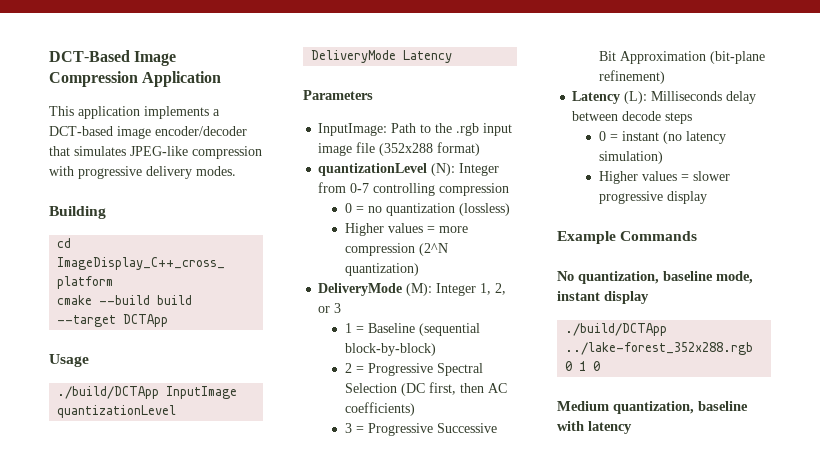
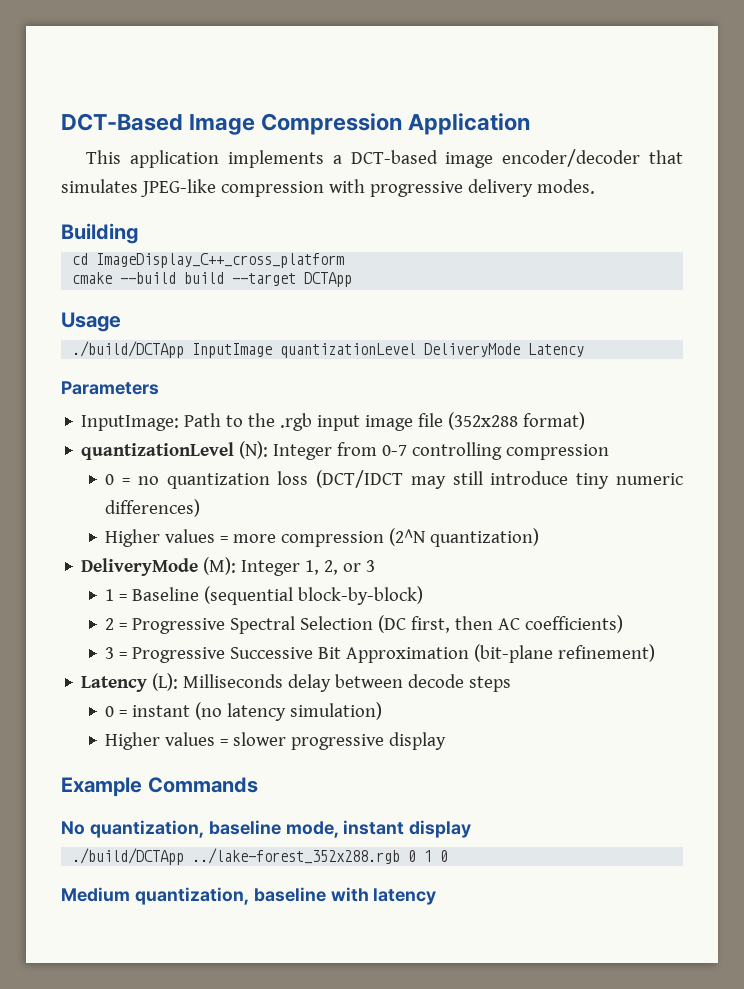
- 0 = no quantization (lossless)
+ 0 = no quantization loss (DCT/IDCT may still introduce tiny numeric differences)

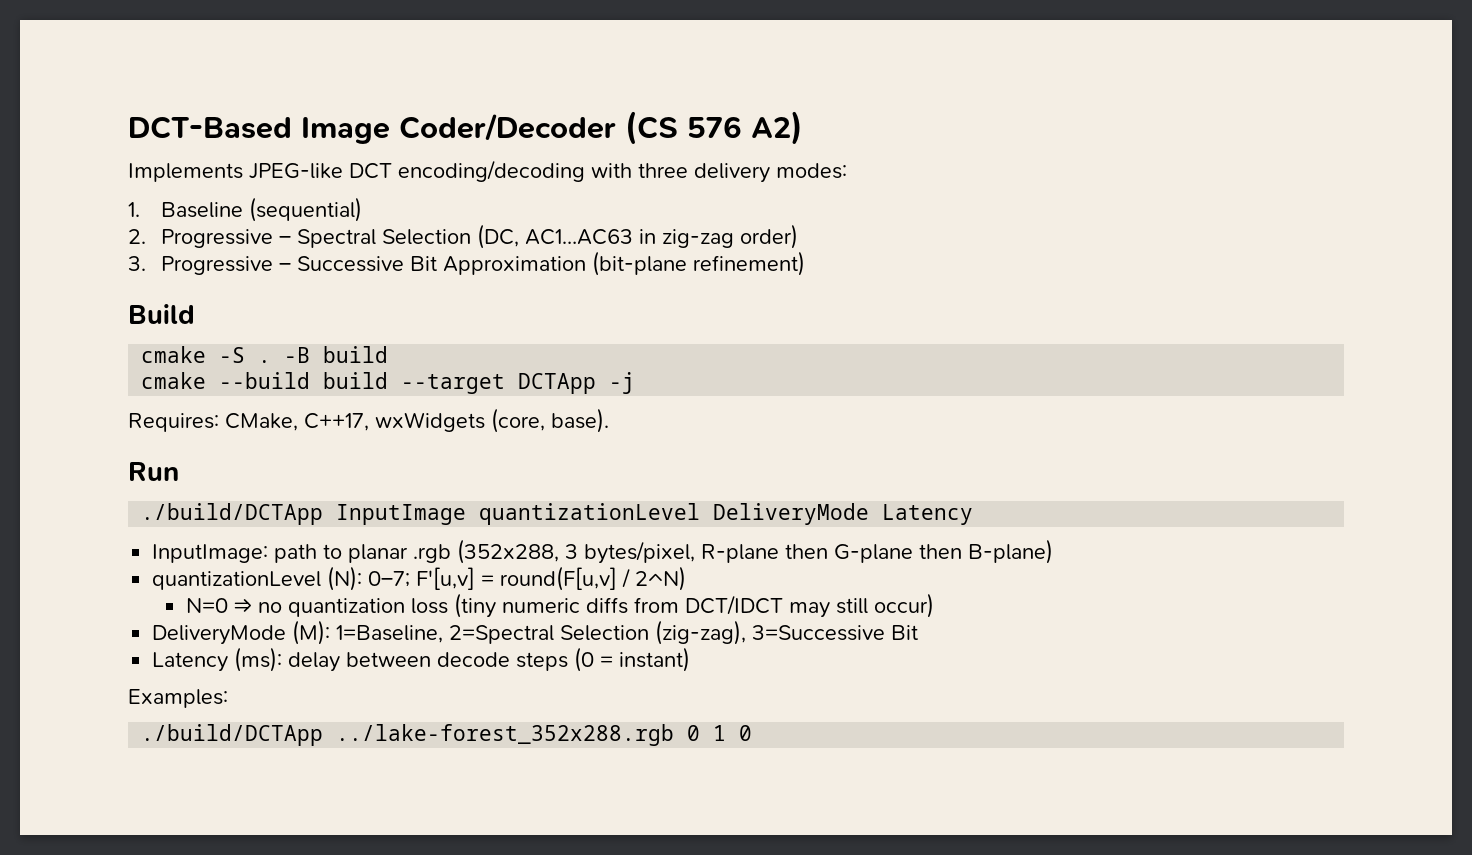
- DCT-Based Image Compression Application
- This application implements a DCT-based image encoder/decoder that simulates JPEG-like compression with progressive delivery modes.
- Building
- cd ImageDisplay_C++_cross_platform
+ DCT-Based Image Coder/Decoder (CS 576 A2)
+ Implements JPEG-like DCT encoding/decoding with three delivery modes:
+ 1. Baseline (sequential)
+ 2. Progressive – Spectral Selection (DC, AC1…AC63 in zig-zag order)
+ 3. Progressive – Successive Bit Approximation (bit-plane refinement)
+ Build
+ cmake -S . -B build
- cmake --build build --target DCTApp
- Usage
+ cmake --build build --target DCTApp -j
+ Requires: CMake, C++17, wxWidgets (core, base).
+ Run
- Parameters
- InputImage: Path to the .rgb input image file (352x288 format)
- quantizationLevel (N): Integer from 0-7 controlling compression
- 0 = no quantization loss (DCT/IDCT may still introduce tiny numeric differences)
- Higher values = more compression (2^N quantization)
- DeliveryMode (M): Integer 1, 2, or 3
- 1 = Baseline (sequential block-by-block)
- 2 = Progressive Spectral Selection (DC first, then AC coefficients)
- 3 = Progressive Successive Bit Approximation (bit-plane refinement)
- Latency (L): Milliseconds delay between decode steps
- 0 = instant (no latency simulation)
- Higher values = slower progressive display
- Example Commands
- No quantization, baseline mode, instant display
+ InputImage: path to planar .rgb (352x288, 3 bytes/pixel, R-plane then G-plane then B-plane)
+ quantizationLevel (N): 0–7; F'[u,v] = round(F[u,v] / 2^N)
+ N=0 ⇒ no quantization loss (tiny numeric diffs from DCT/IDCT may still occur)
+ DeliveryMode (M): 1=Baseline, 2=Spectral Selection (zig-zag), 3=Successive Bit
+ Latency (ms): delay between decode steps (0 = instant)
+ Examples:
- Medium quantization, baseline with latency

